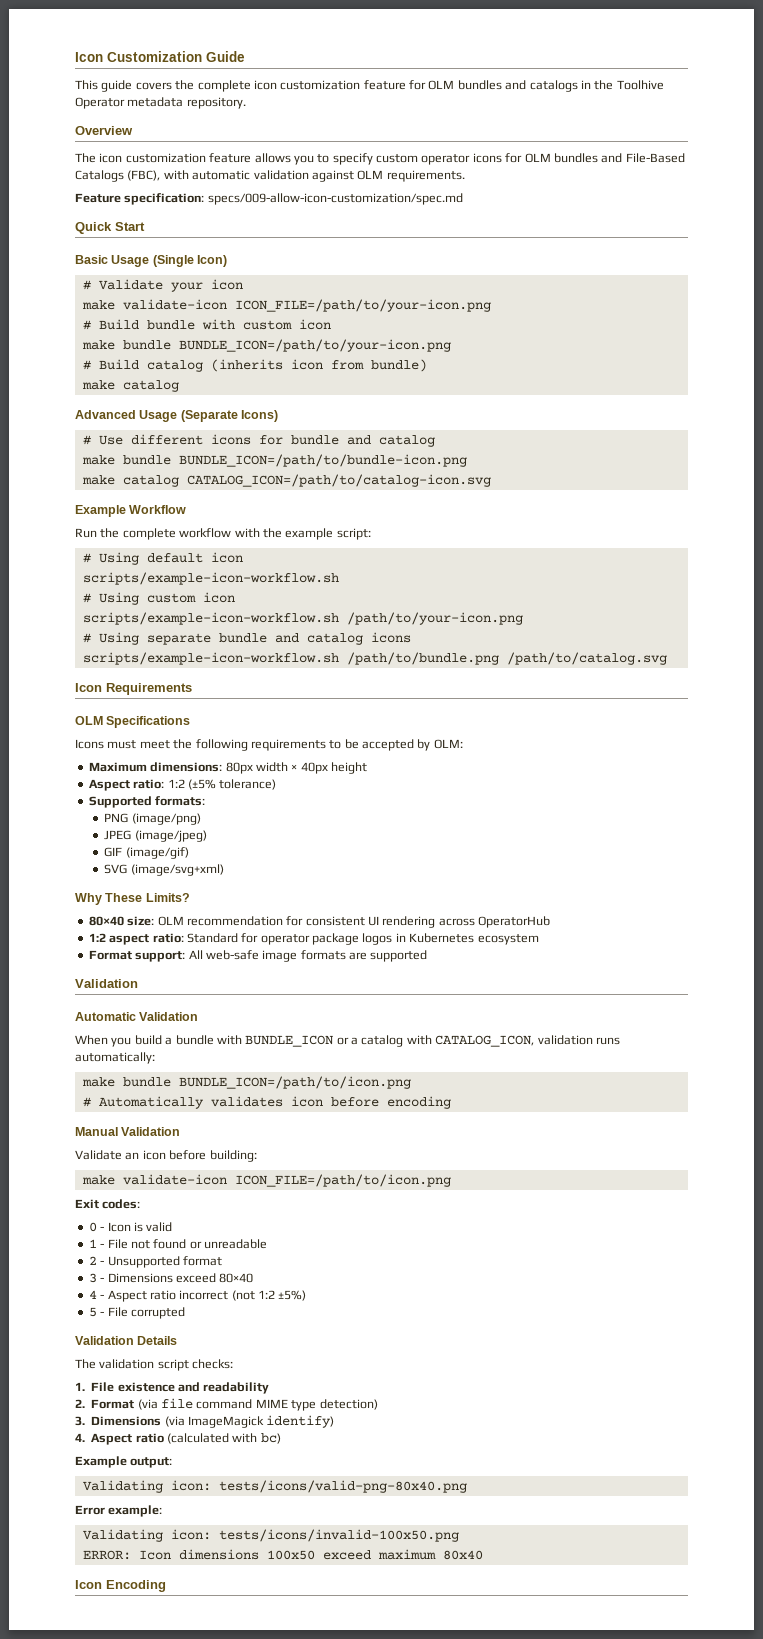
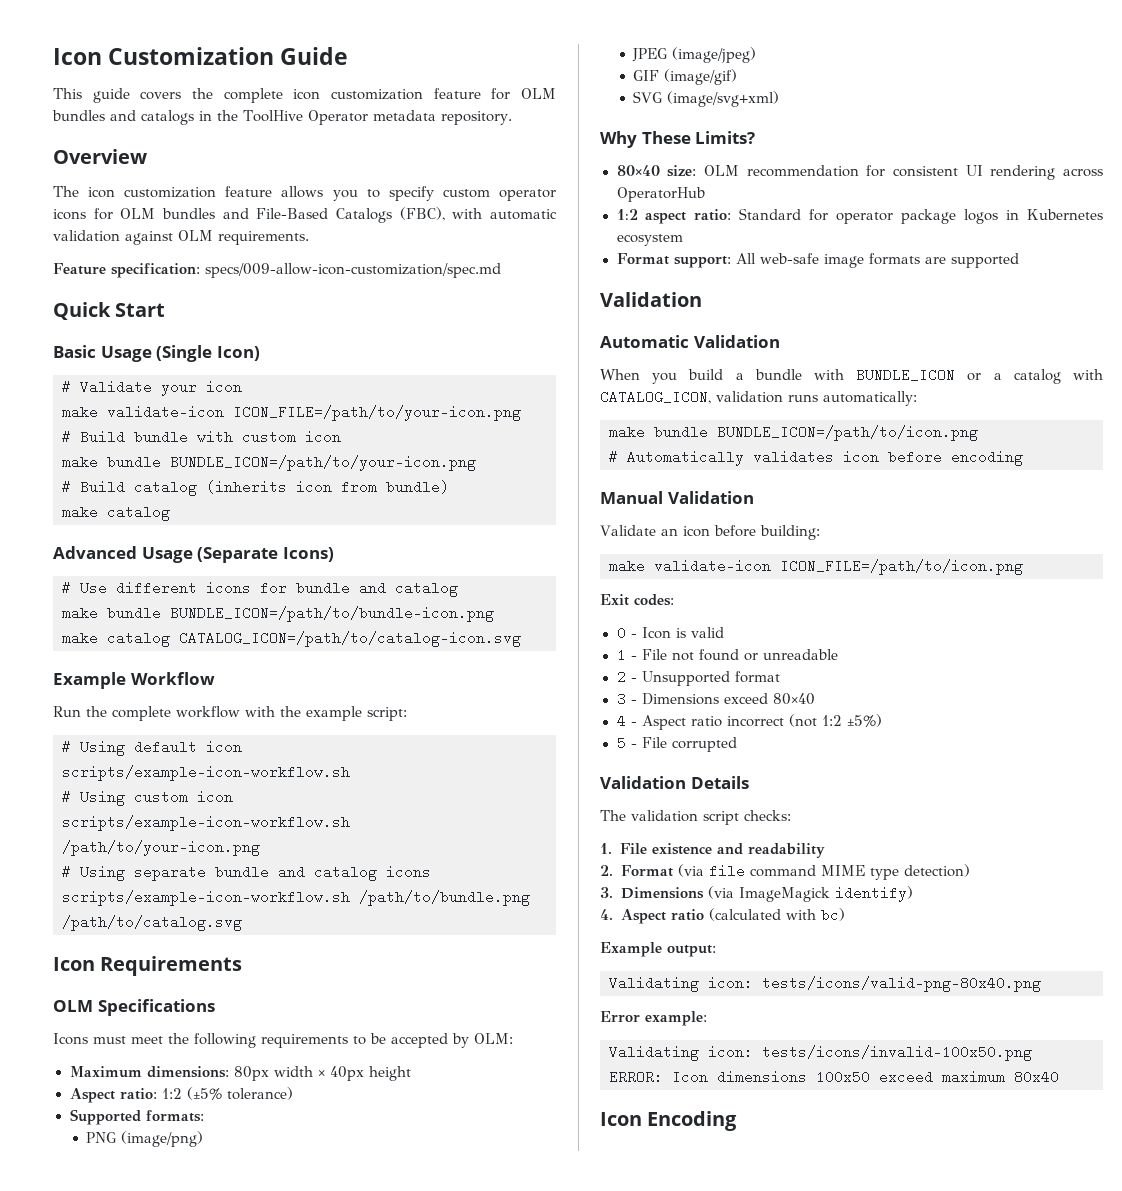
- This guide covers the complete icon customization feature for OLM bundles and catalogs in the Toolhive Operator metadata repository.
+ This guide covers the complete icon customization feature for OLM bundles and catalogs in the ToolHive Operator metadata repository.

